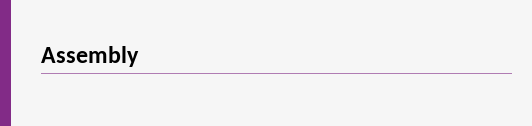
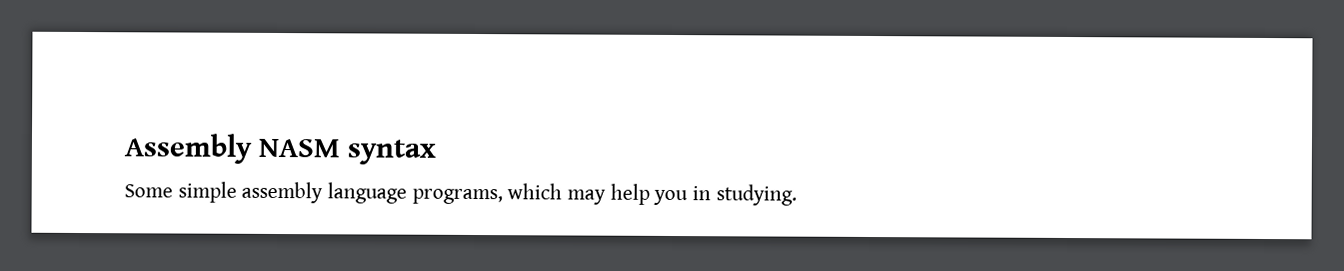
- Assembly
+ Assembly NASM syntax
+ Some simple assembly language programs, which may help you in studying.

